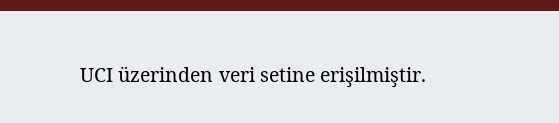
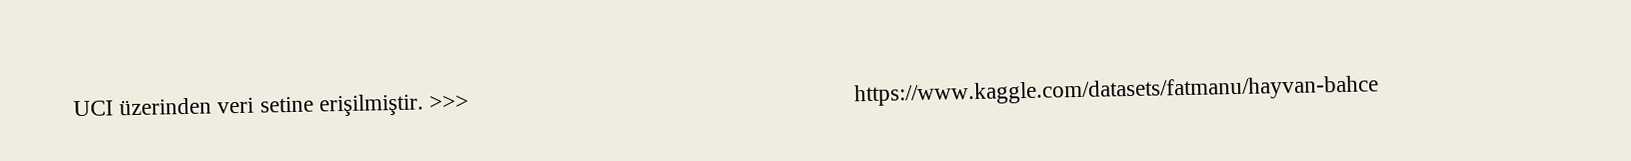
+ >>> https://www.kaggle.com/datasets/fatmanu/hayvan-bahce

